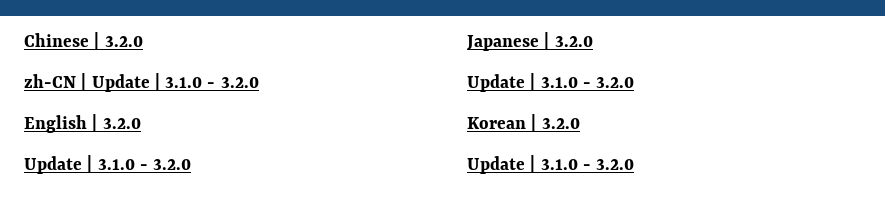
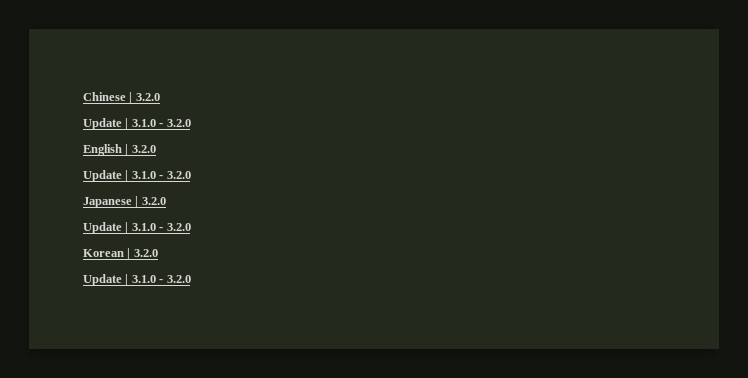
  Chinese | 3.2.0
- zh-CN | Update | 3.1.0 - 3.2.0
+ Update | 3.1.0 - 3.2.0

